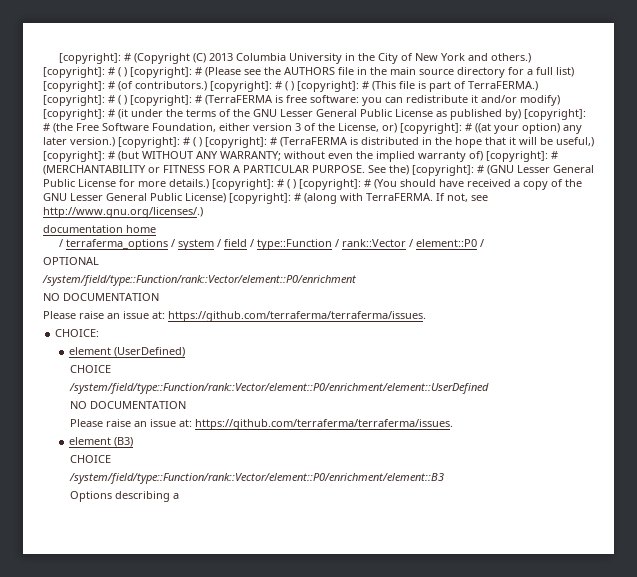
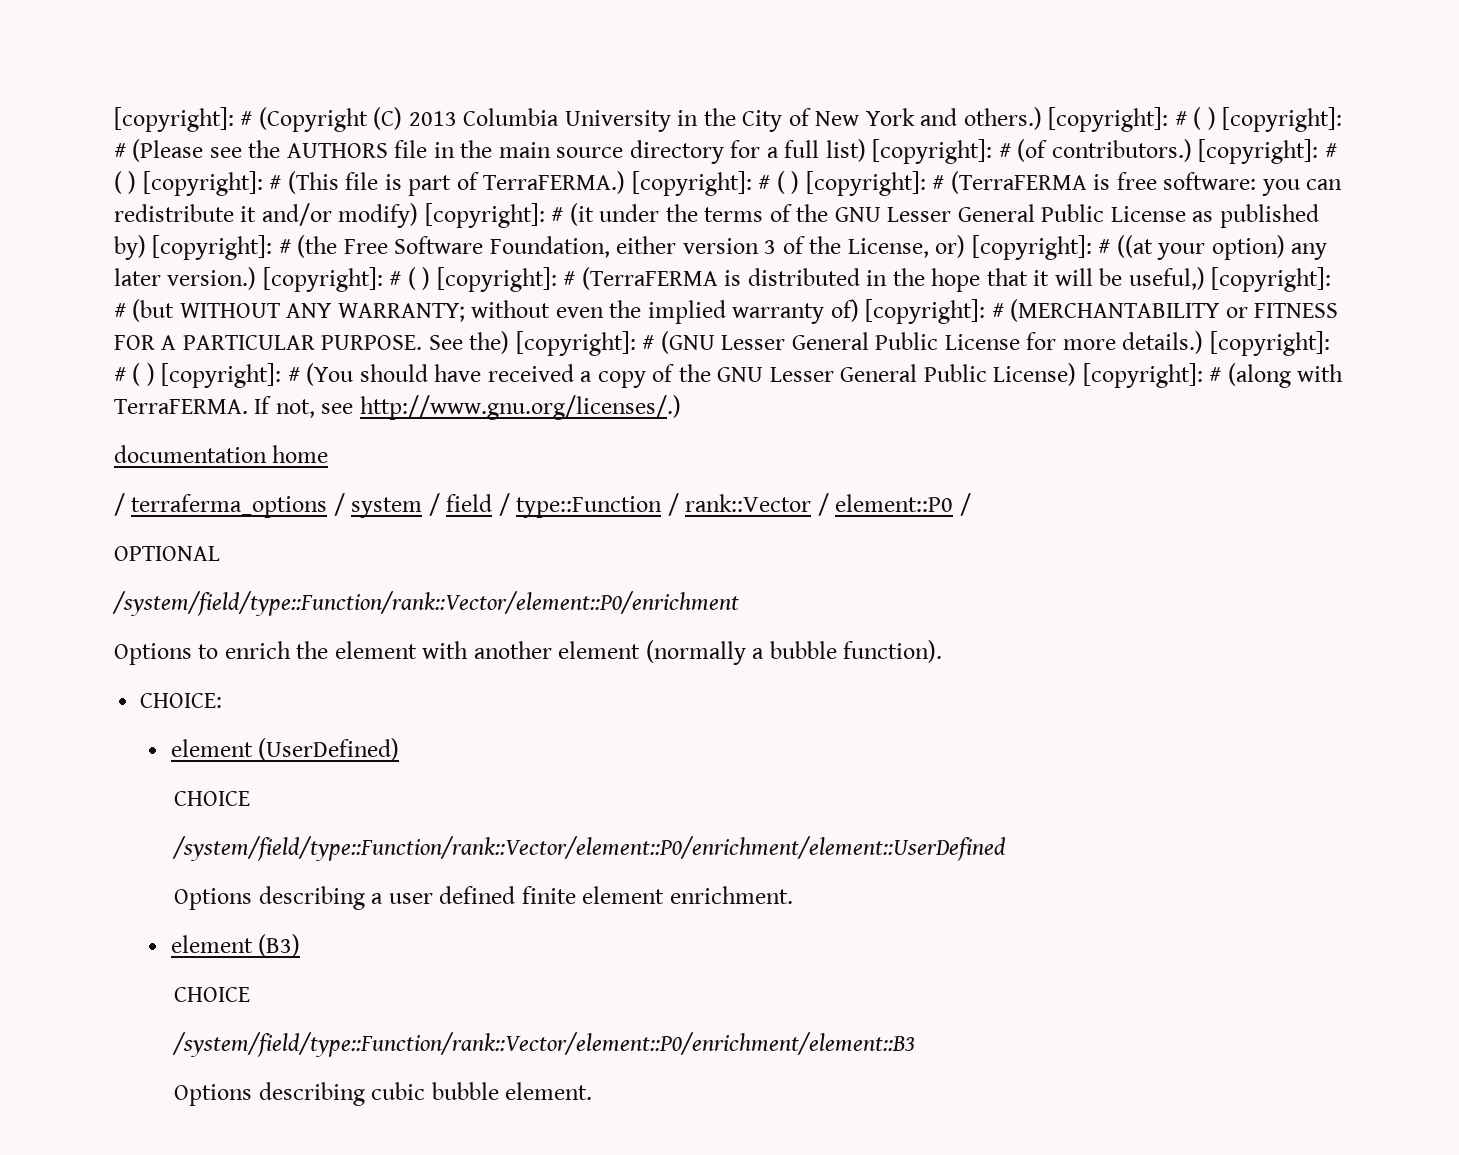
  /system/field/type::Function/rank::Vector/element::P0/enrichment
- NO DOCUMENTATION
- Please raise an issue at: https://github.com/terraferma/terraferma/issues.
+ Options to enrich the element with another element (normally a bubble function).
  /system/field/type::Function/rank::Vector/element::P0/enrichment/element::UserDefined
- NO DOCUMENTATION
- Please raise an issue at: https://github.com/terraferma/terraferma/issues.
+ Options describing a user defined finite element enrichment.
- Options describing a
+ Options describing cubic bubble element.

